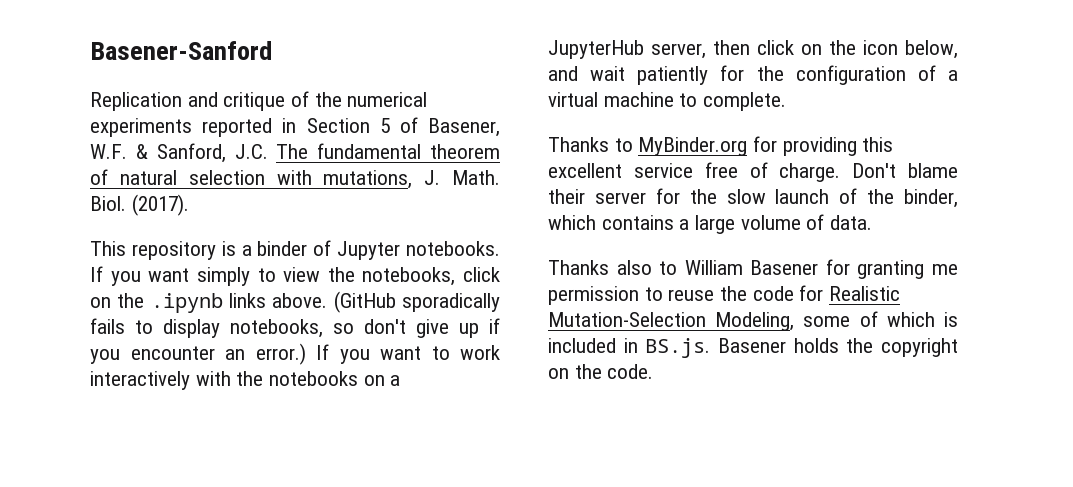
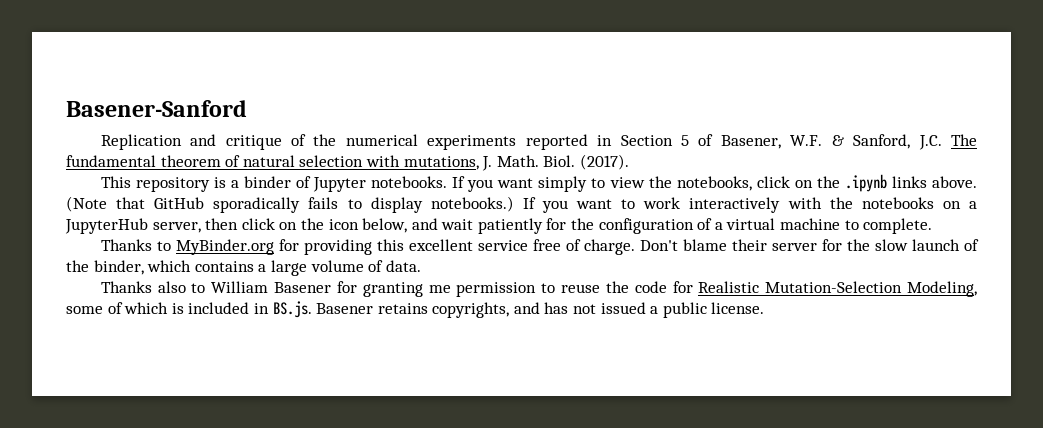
- (GitHub sporadically fails to display notebooks, so don't give up if you encounter an error.)
+ (Note that GitHub sporadically fails to display notebooks.)
- Thanks also to William Basener for granting me permission to reuse the code for Realistic Mutation-Selection Modeling, some of which is included in BS.js. Basener holds the copyright on the code.
+ Thanks also to William Basener for granting me permission to reuse the code for Realistic Mutation-Selection Modeling, some of which is included in BS.js. Basener retains copyrights, and has not issued a public license.

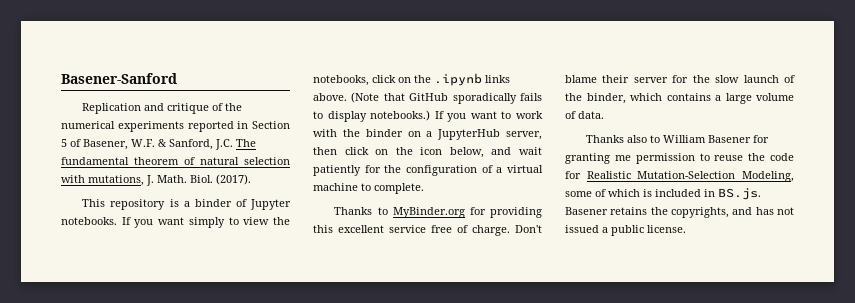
- If you want to work interactively with the notebooks on a JupyterHub server, then click on the icon below, and wait patiently for the configuration of a virtual machine to complete.
+ If you want to work with the binder on a JupyterHub server, then click on the icon below, and wait patiently for the configuration of a virtual machine to complete.
- Thanks also to William Basener for granting me permission to reuse the code for Realistic Mutation-Selection Modeling, some of which is included in BS.js. Basener retains copyrights, and has not issued a public license.
+ Thanks also to William Basener for granting me permission to reuse the code for Realistic Mutation-Selection Modeling, some of which is included in BS.js. Basener retains the copyrights, and has not issued a public license.

